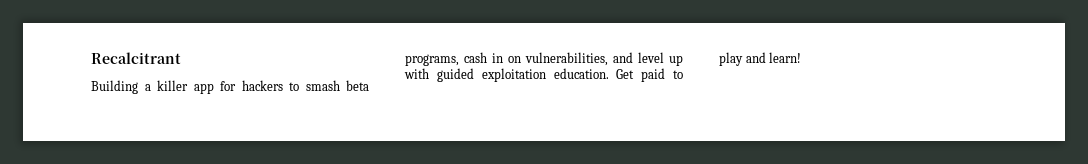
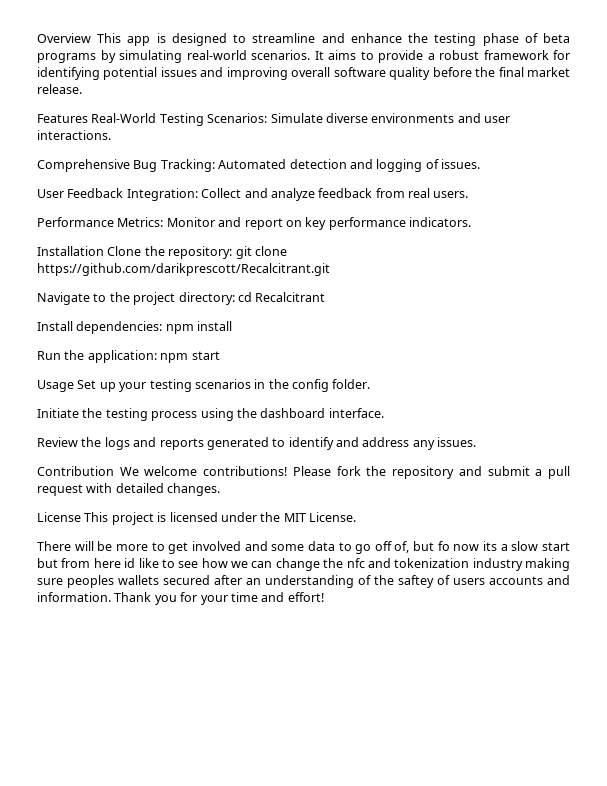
- Recalcitrant
- Building a killer app for hackers to smash beta programs, cash in on vulnerabilities, and level up with guided exploitation education. Get paid to play and learn!
+ Overview This app is designed to streamline and enhance the testing phase of beta programs by simulating real-world scenarios. It aims to provide a robust framework for identifying potential issues and improving overall software quality before the final market release.
+ Features Real-World Testing Scenarios: Simulate diverse environments and user interactions.
+ Comprehensive Bug Tracking: Automated detection and logging of issues.
+ User Feedback Integration: Collect and analyze feedback from real users.
+ Performance Metrics: Monitor and report on key performance indicators.
+ Installation Clone the repository: git clone https://github.com/darikprescott/Recalcitrant.git
+ Navigate to the project directory: cd Recalcitrant
+ Install dependencies: npm install
+ Run the application: npm start
+ Usage Set up your testing scenarios in the config folder.
+ Initiate the testing process using the dashboard interface.
+ Review the logs and reports generated to identify and address any issues.
+ Contribution We welcome contributions! Please fork the repository and submit a pull request with detailed changes.
+ License This project is licensed under the MIT License.
+ There will be more to get involved and some data to go off of, but fo now its a slow start but from here id like to see how we can change the nfc and tokenization industry making sure peoples wallets secured after an understanding of the saftey of users accounts and information. Thank you for your time and effort!

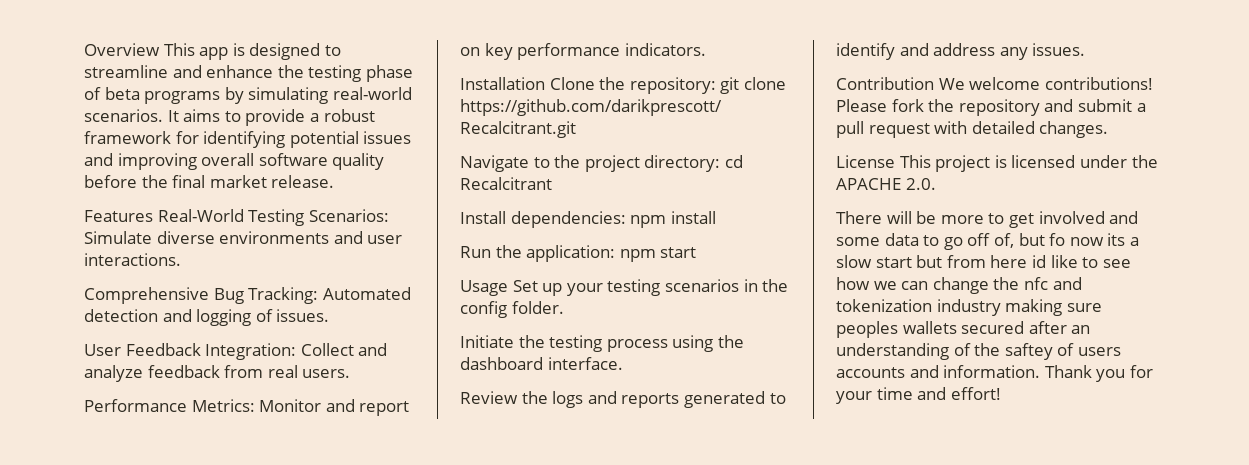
- License This project is licensed under the MIT License.
+ License This project is licensed under the APACHE 2.0.

